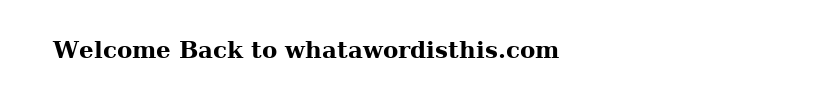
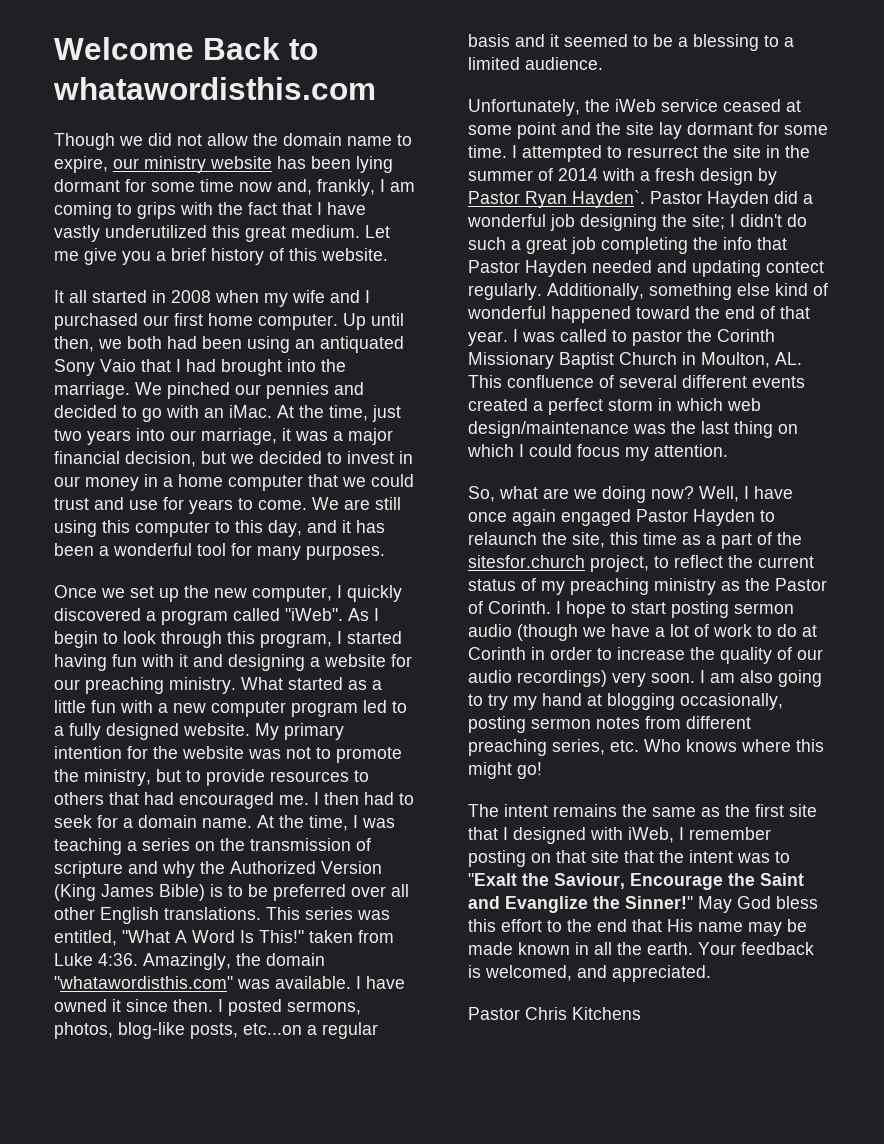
+ Though we did not allow the domain name to expire, our ministry website has been lying dormant for some time now and, frankly, I am coming to grips with the fact that I have vastly underutilized this great medium. Let me give you a brief history of this website.
+ It all started in 2008 when my wife and I purchased our first home computer. Up until then, we both had been using an antiquated Sony Vaio that I had brought into the marriage. We pinched our pennies and decided to go with an iMac. At the time, just two years into our marriage, it was a major financial decision, but we decided to invest in our money in a home computer that we could trust and use for years to come. We are still using this computer to this day, and it has been a wonderful tool for many purposes.
+ Once we set up the new computer, I quickly discovered a program called "iWeb". As I begin to look through this program, I started having fun with it and designing a website for our preaching ministry. What started as a little fun with a new computer program led to a fully designed website. My primary intention for the website was not to promote the ministry, but to provide resources to others that had encouraged me. I then had to seek for a domain name. At the time, I was teaching a series on the transmission of scripture and why the Authorized Version (King James Bible) is to be preferred over all other English translations. This series was entitled, "What A Word Is This!" taken from Luke 4:36. Amazingly, the domain "whatawordisthis.com" was available. I have owned it since then. I posted sermons, photos, blog-like posts, etc...on a regular basis and it seemed to be a blessing to a limited audience.
+ Unfortunately, the iWeb service ceased at some point and the site lay dormant for some time. I attempted to resurrect the site in the summer of 2014 with a fresh design by Pastor Ryan Hayden`. Pastor Hayden did a wonderful job designing the site; I didn't do such a great job completing the info that Pastor Hayden needed and updating contect regularly. Additionally, something else kind of wonderful happened toward the end of that year. I was called to pastor the Corinth Missionary Baptist Church in Moulton, AL. This confluence of several different events created a perfect storm in which web design/maintenance was the last thing on which I could focus my attention.
+ So, what are we doing now? Well, I have once again engaged Pastor Hayden to relaunch the site, this time as a part of the sitesfor.church project, to reflect the current status of my preaching ministry as the Pastor of Corinth. I hope to start posting sermon audio (though we have a lot of work to do at Corinth in order to increase the quality of our audio recordings) very soon. I am also going to try my hand at blogging occasionally, posting sermon notes from different preaching series, etc. Who knows where this might go!
+ The intent remains the same as the first site that I designed with iWeb, I remember posting on that site that the intent was to "Exalt the Saviour, Encourage the Saint and Evanglize the Sinner!" May God bless this effort to the end that His name may be made known in all the earth. Your feedback is welcomed, and appreciated.
+ Pastor Chris Kitchens

